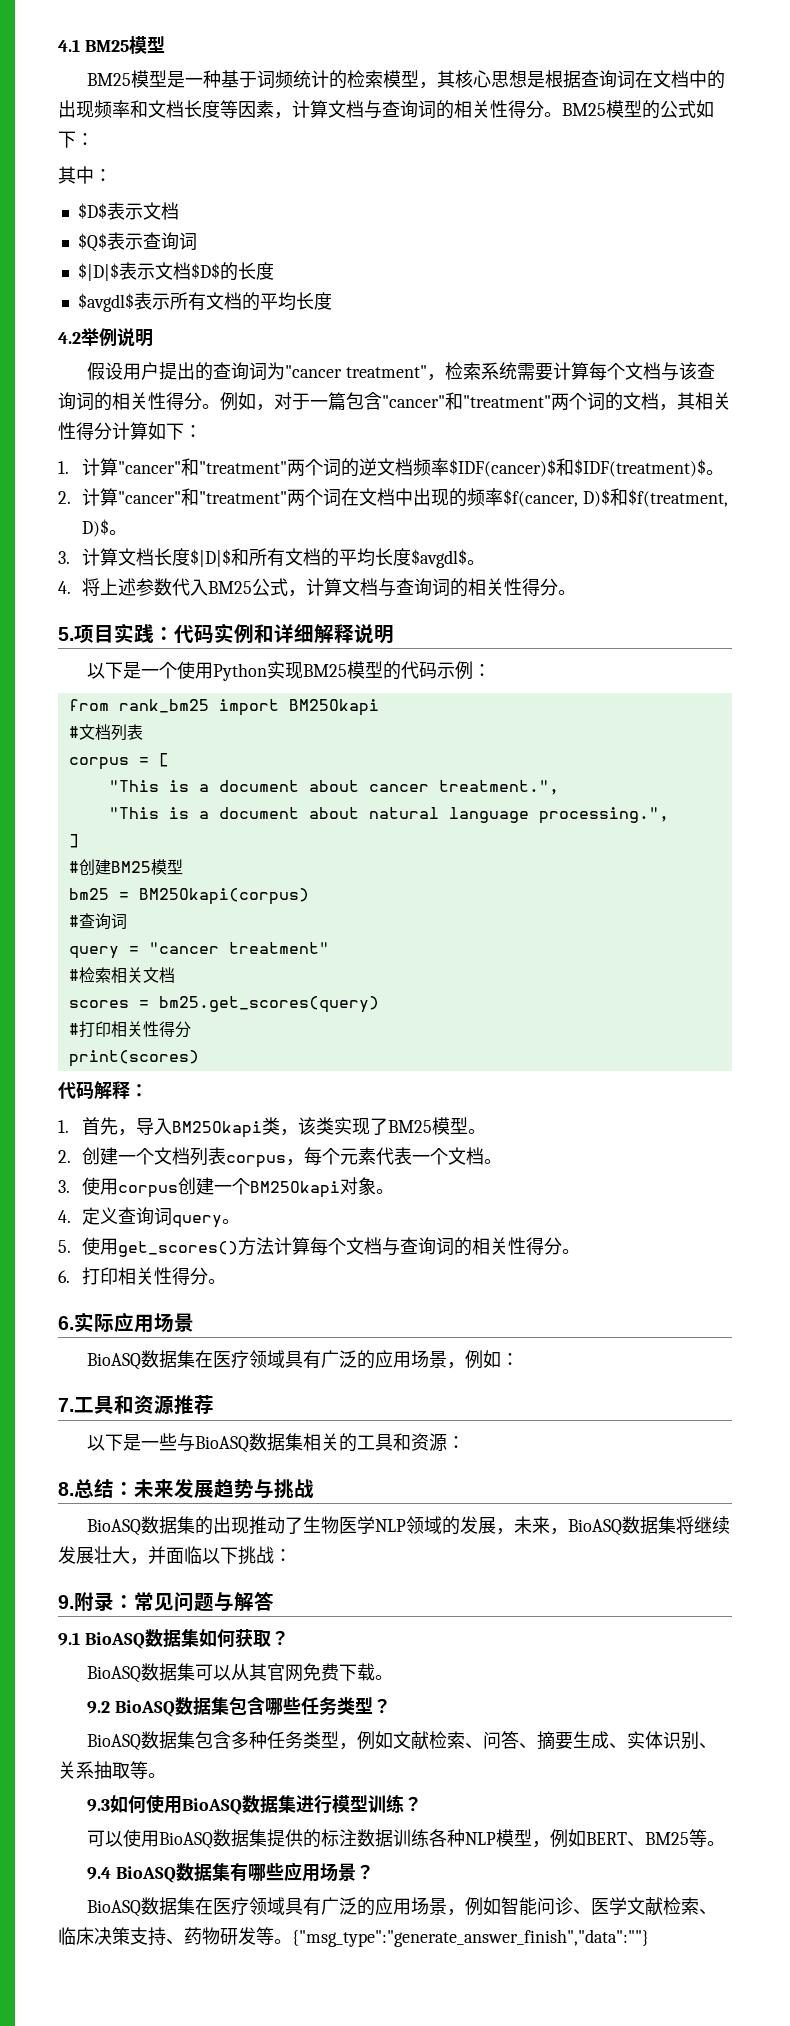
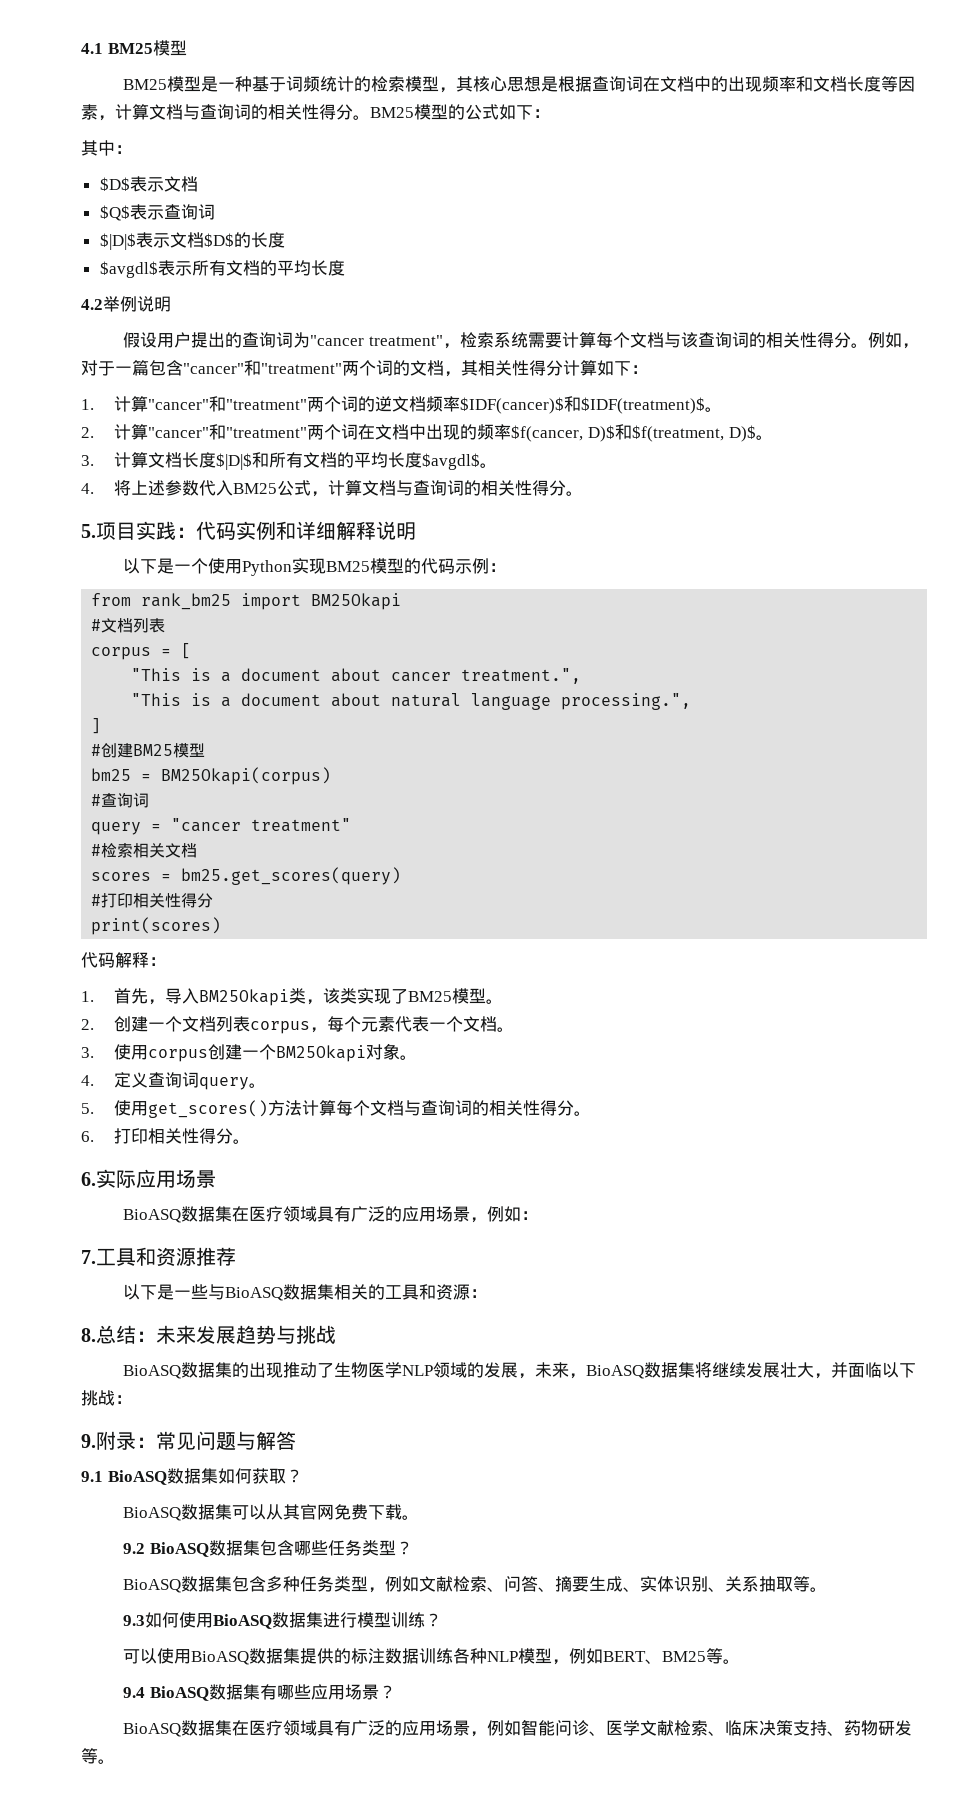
- {"msg_type":"generate_answer_finish","data":""}

